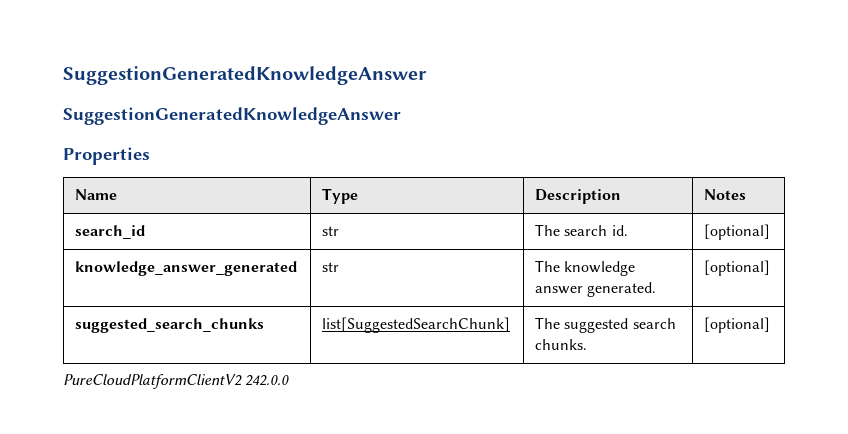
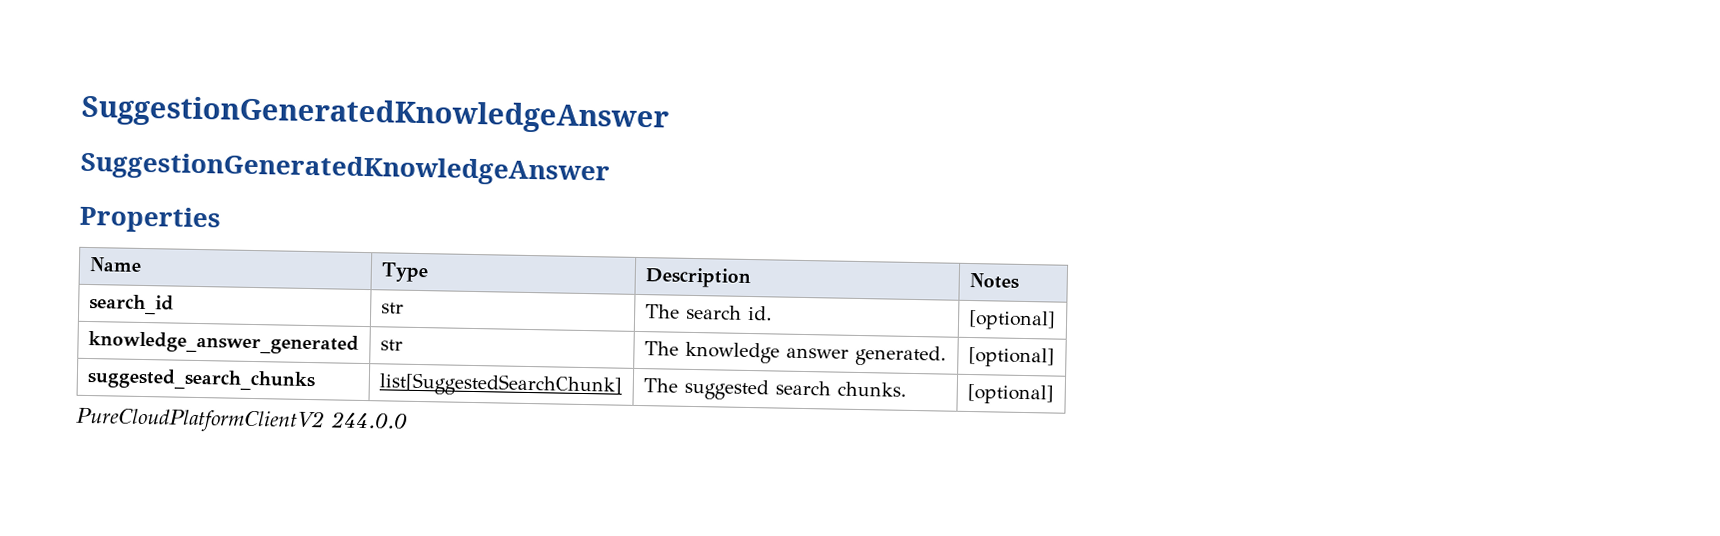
- PureCloudPlatformClientV2 242.0.0
+ PureCloudPlatformClientV2 244.0.0

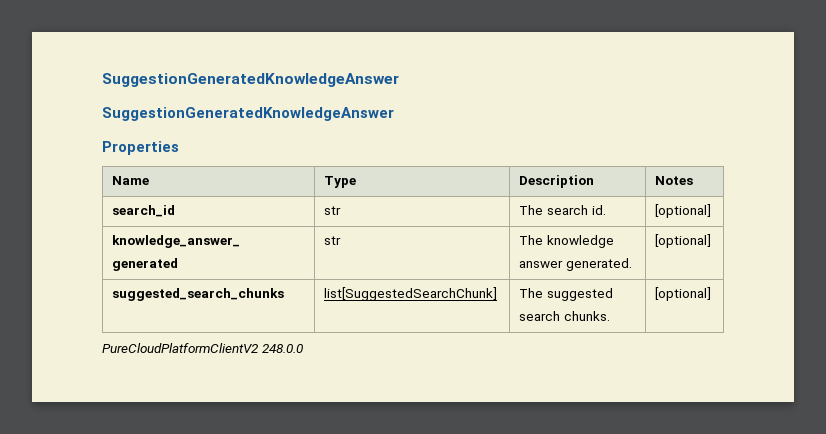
- PureCloudPlatformClientV2 244.0.0
+ PureCloudPlatformClientV2 248.0.0

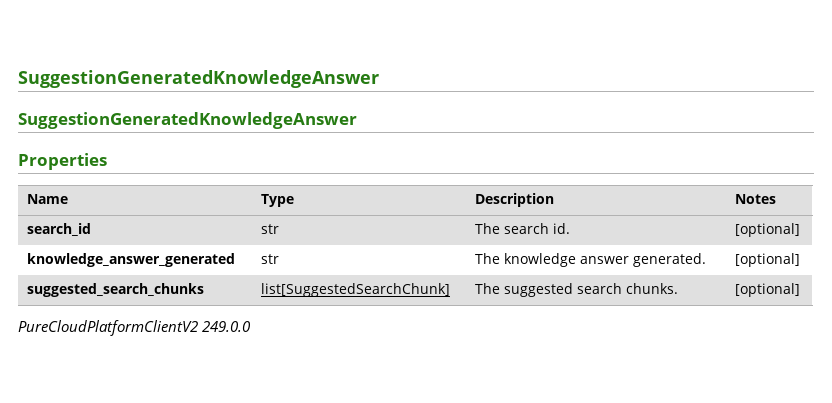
- PureCloudPlatformClientV2 248.0.0
+ PureCloudPlatformClientV2 249.0.0

